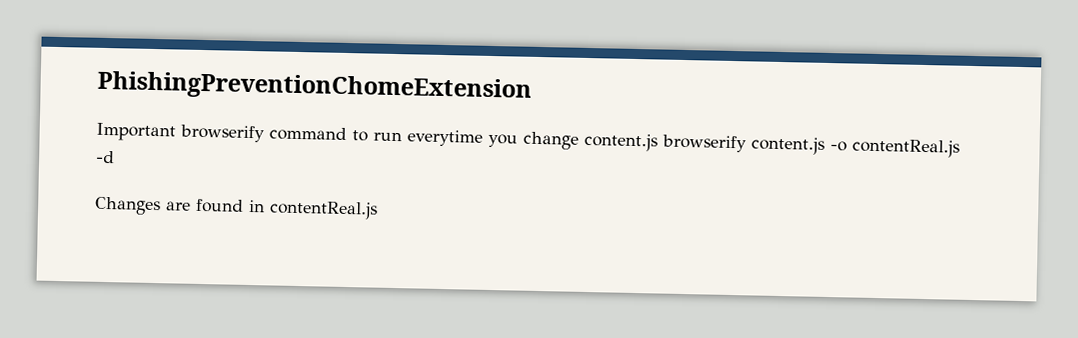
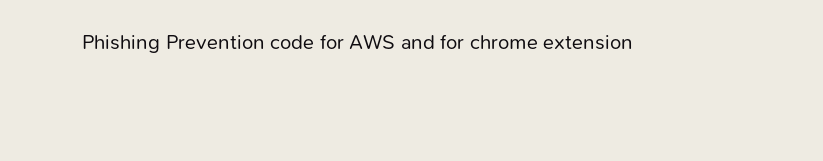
- PhishingPreventionChomeExtension
- Important browserify command to run everytime you change content.js browserify content.js -o contentReal.js -d
- Changes are found in contentReal.js
+ Phishing Prevention code for AWS and for chrome extension

